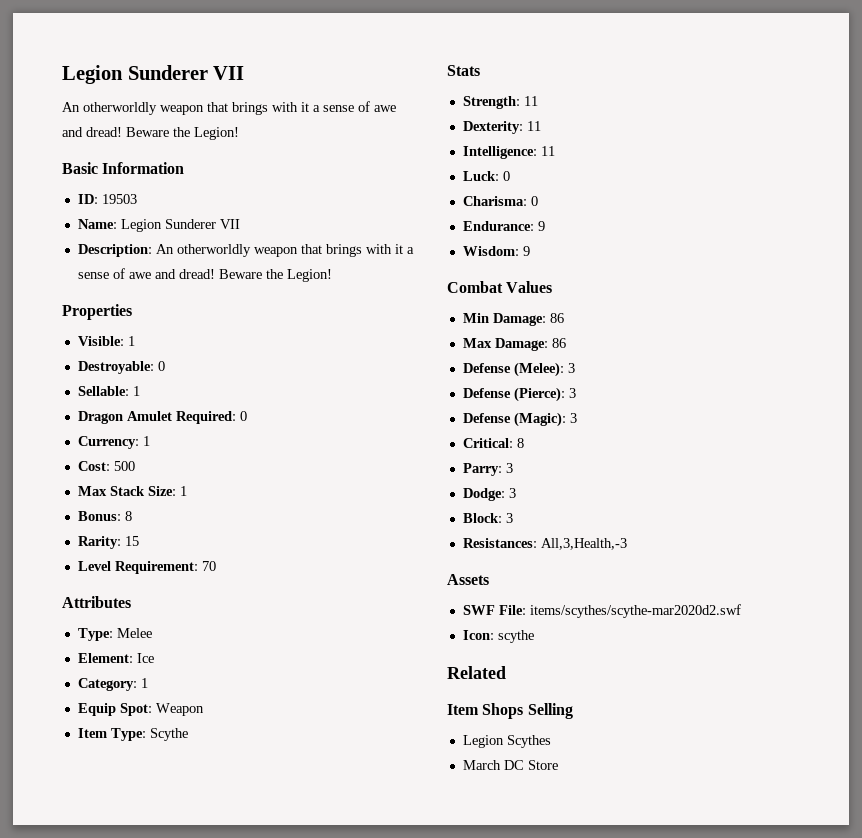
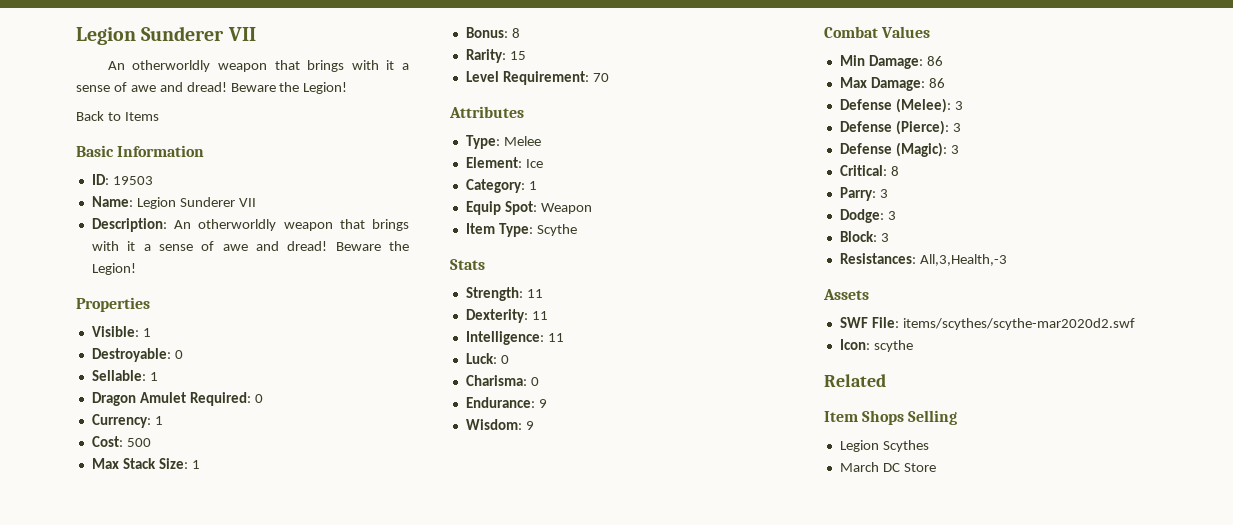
+ Back to Items

